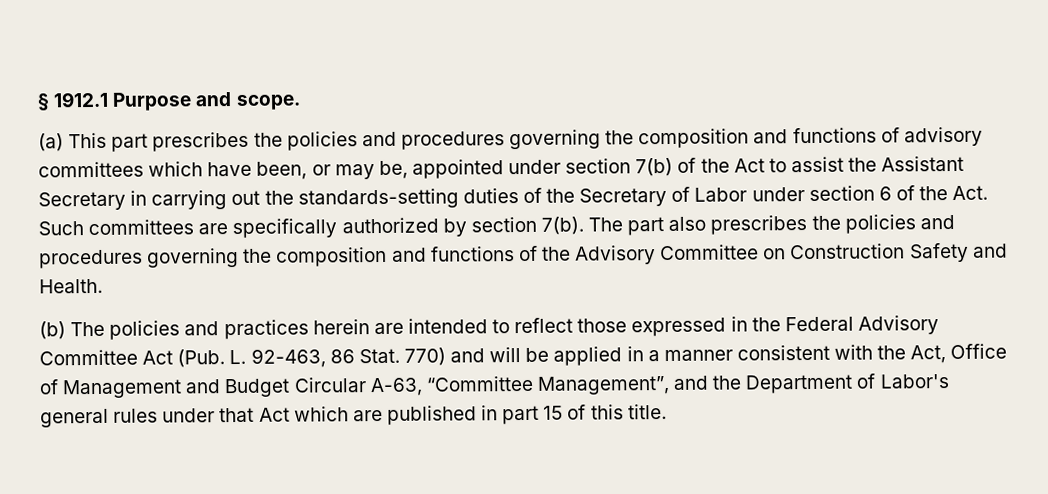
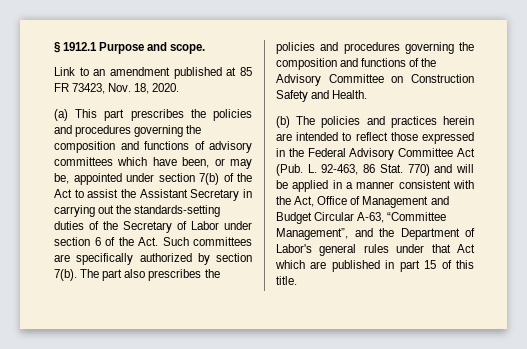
+ Link to an amendment published at 85 FR 73423, Nov. 18, 2020.

